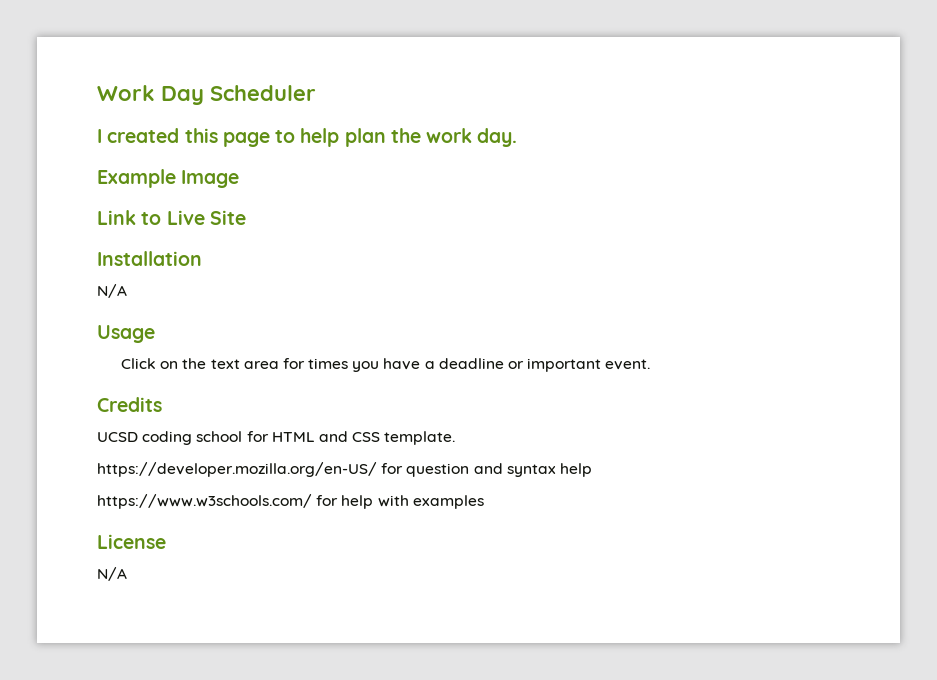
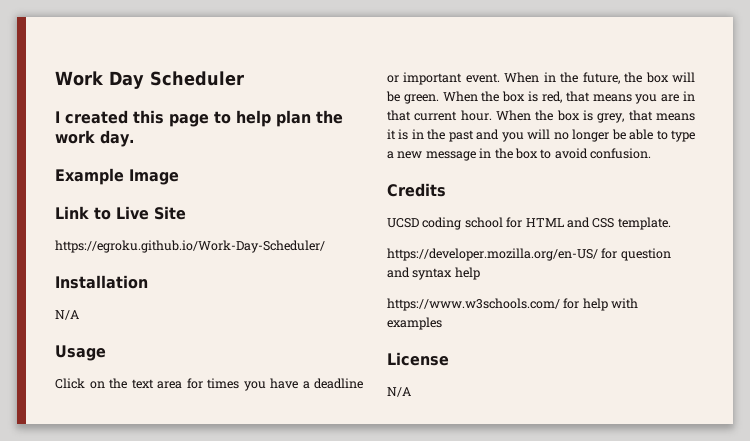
+ https://egroku.github.io/Work-Day-Scheduler/
+ When in the future, the box will be green. When the box is red, that means you are in that current hour. When the box is grey, that means it is in the past and you will no longer be able to type a new message in the box to avoid confusion.

